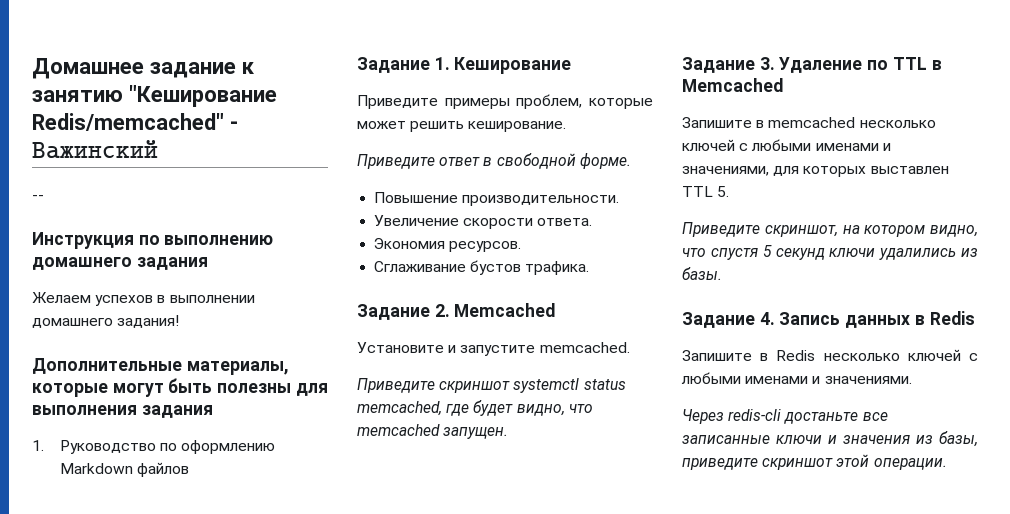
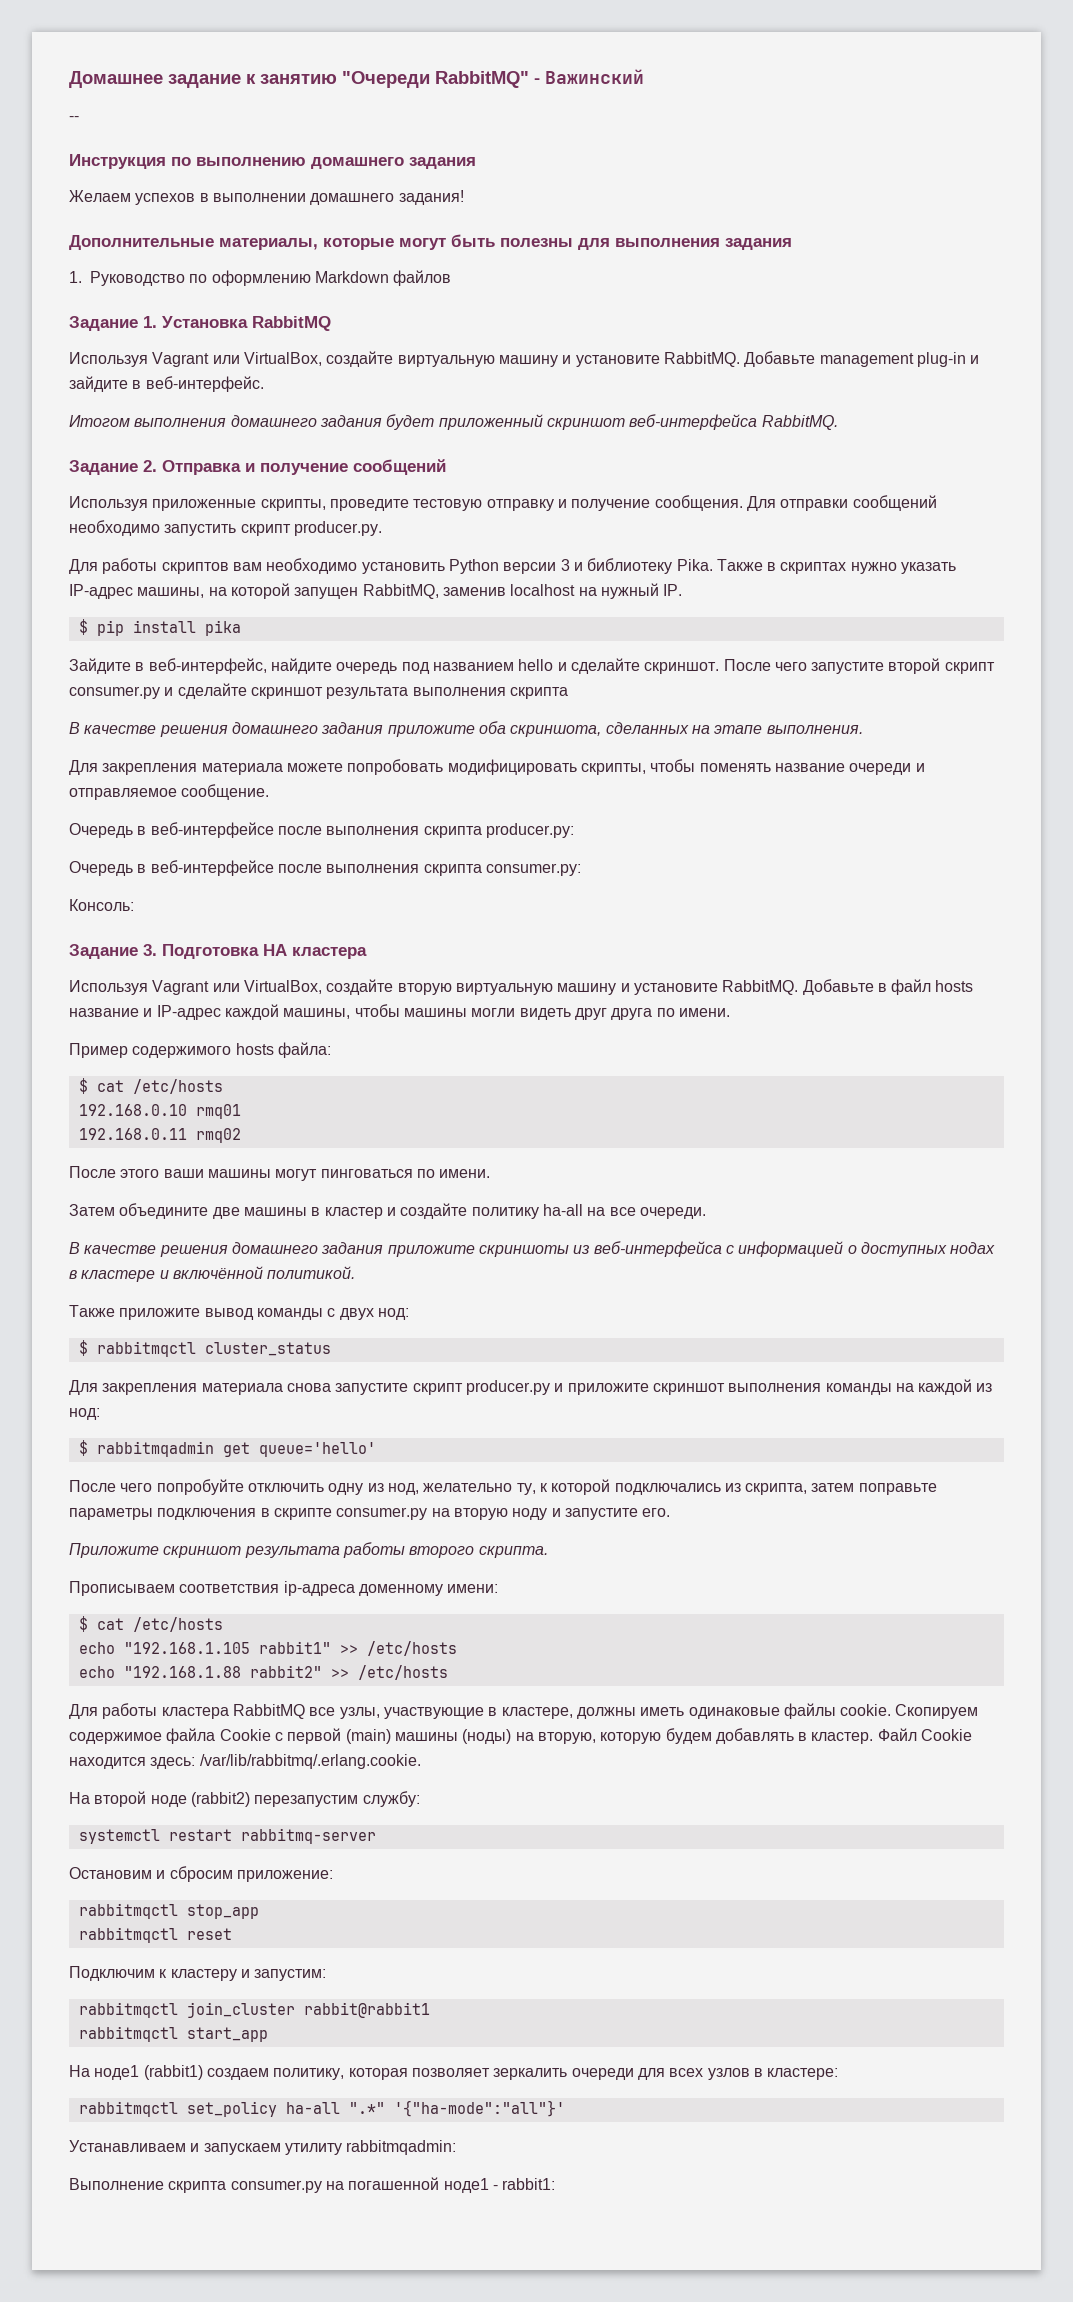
- Домашнее задание к занятию "Кеширование Redis/memcached" - Важинский
+ Домашнее задание к занятию "Очереди RabbitMQ" - Важинский
- Задание 1. Кеширование
- Приведите примеры проблем, которые может решить кеширование.
- Приведите ответ в свободной форме.
- Повышение производительности.
- Увеличение скорости ответа.
- Экономия ресурсов.
- Сглаживание бустов трафика.
- Задание 2. Memcached
- Установите и запустите memcached.
- Приведите скриншот systemctl status memcached, где будет видно, что memcached запущен.
- Задание 3. Удаление по TTL в Memcached
- Запишите в memcached несколько ключей с любыми именами и значениями, для которых выставлен TTL 5.
- Приведите скриншот, на котором видно, что спустя 5 секунд ключи удалились из базы.
- Задание 4. Запись данных в Redis
- Запишите в Redis несколько ключей с любыми именами и значениями.
- Через redis-cli достаньте все записанные ключи и значения из базы, приведите скриншот этой операции.
+ Задание 1. Установка RabbitMQ
+ Используя Vagrant или VirtualBox, создайте виртуальную машину и установите RabbitMQ. Добавьте management plug-in и зайдите в веб-интерфейс.
+ Итогом выполнения домашнего задания будет приложенный скриншот веб-интерфейса RabbitMQ.
+ Задание 2. Отправка и получение сообщений
+ Используя приложенные скрипты, проведите тестовую отправку и получение сообщения. Для отправки сообщений необходимо запустить скрипт producer.py.
+ Для работы скриптов вам необходимо установить Python версии 3 и библиотеку Pika. Также в скриптах нужно указать IP-адрес машины, на которой запущен RabbitMQ, заменив localhost на нужный IP.
+ $ pip install pika
+ Зайдите в веб-интерфейс, найдите очередь под названием hello и сделайте скриншот. После чего запустите второй скрипт consumer.py и сделайте скриншот результата выполнения скрипта
+ В качестве решения домашнего задания приложите оба скриншота, сделанных на этапе выполнения.
+ Для закрепления материала можете попробовать модифицировать скрипты, чтобы поменять название очереди и отправляемое сообщение.
+ Очередь в веб-интерфейсе после выполнения скрипта producer.py:
+ Очередь в веб-интерфейсе после выполнения скрипта consumer.py:
+ Консоль:
+ Задание 3. Подготовка HA кластера
+ Используя Vagrant или VirtualBox, создайте вторую виртуальную машину и установите RabbitMQ. Добавьте в файл hosts название и IP-адрес каждой машины, чтобы машины могли видеть друг друга по имени.
+ Пример содержимого hosts файла:
+ $ cat /etc/hosts
+ 192.168.0.10 rmq01
+ 192.168.0.11 rmq02
+ После этого ваши машины могут пинговаться по имени.
+ Затем объедините две машины в кластер и создайте политику ha-all на все очереди.
+ В качестве решения домашнего задания приложите скриншоты из веб-интерфейса с информацией о доступных нодах в кластере и включённой политикой.
+ Также приложите вывод команды с двух нод:
+ $ rabbitmqctl cluster_status
+ Для закрепления материала снова запустите скрипт producer.py и приложите скриншот выполнения команды на каждой из нод:
+ $ rabbitmqadmin get queue='hello'
+ После чего попробуйте отключить одну из нод, желательно ту, к которой подключались из скрипта, затем поправьте параметры подключения в скрипте consumer.py на вторую ноду и запустите его.
+ Приложите скриншот результата работы второго скрипта.
+ Прописываем соответствия ip-адреса доменному имени:
+ $ cat /etc/hosts
+ echo "192.168.1.105 rabbit1" >> /etc/hosts
+ echo "192.168.1.88 rabbit2" >> /etc/hosts
+ Для работы кластера RabbitMQ все узлы, участвующие в кластере, должны иметь одинаковые файлы cookie. Скопируем содержимое файла Cookie с первой (main) машины (ноды) на вторую, которую будем добавлять в кластер. Файл Cookie находится здесь: /var/lib/rabbitmq/.erlang.cookie.
+ На второй ноде (rabbit2) перезапустим службу:
+ systemctl restart rabbitmq-server
+ Остановим и сбросим приложение:
+ rabbitmqctl stop_app
+ rabbitmqctl reset
+ Подключим к кластеру и запустим:
+ rabbitmqctl join_cluster rabbit@rabbit1
+ rabbitmqctl start_app
+ На ноде1 (rabbit1) cоздаем политику, которая позволяет зеркалить очереди для всех узлов в кластере:
+ rabbitmqctl set_policy ha-all ".*" '{"ha-mode":"all"}'
+ Устанавливаем и запускаем утилиту rabbitmqadmin:
+ Выполнение скрипта consumer.py на погашенной ноде1 - rabbit1:

